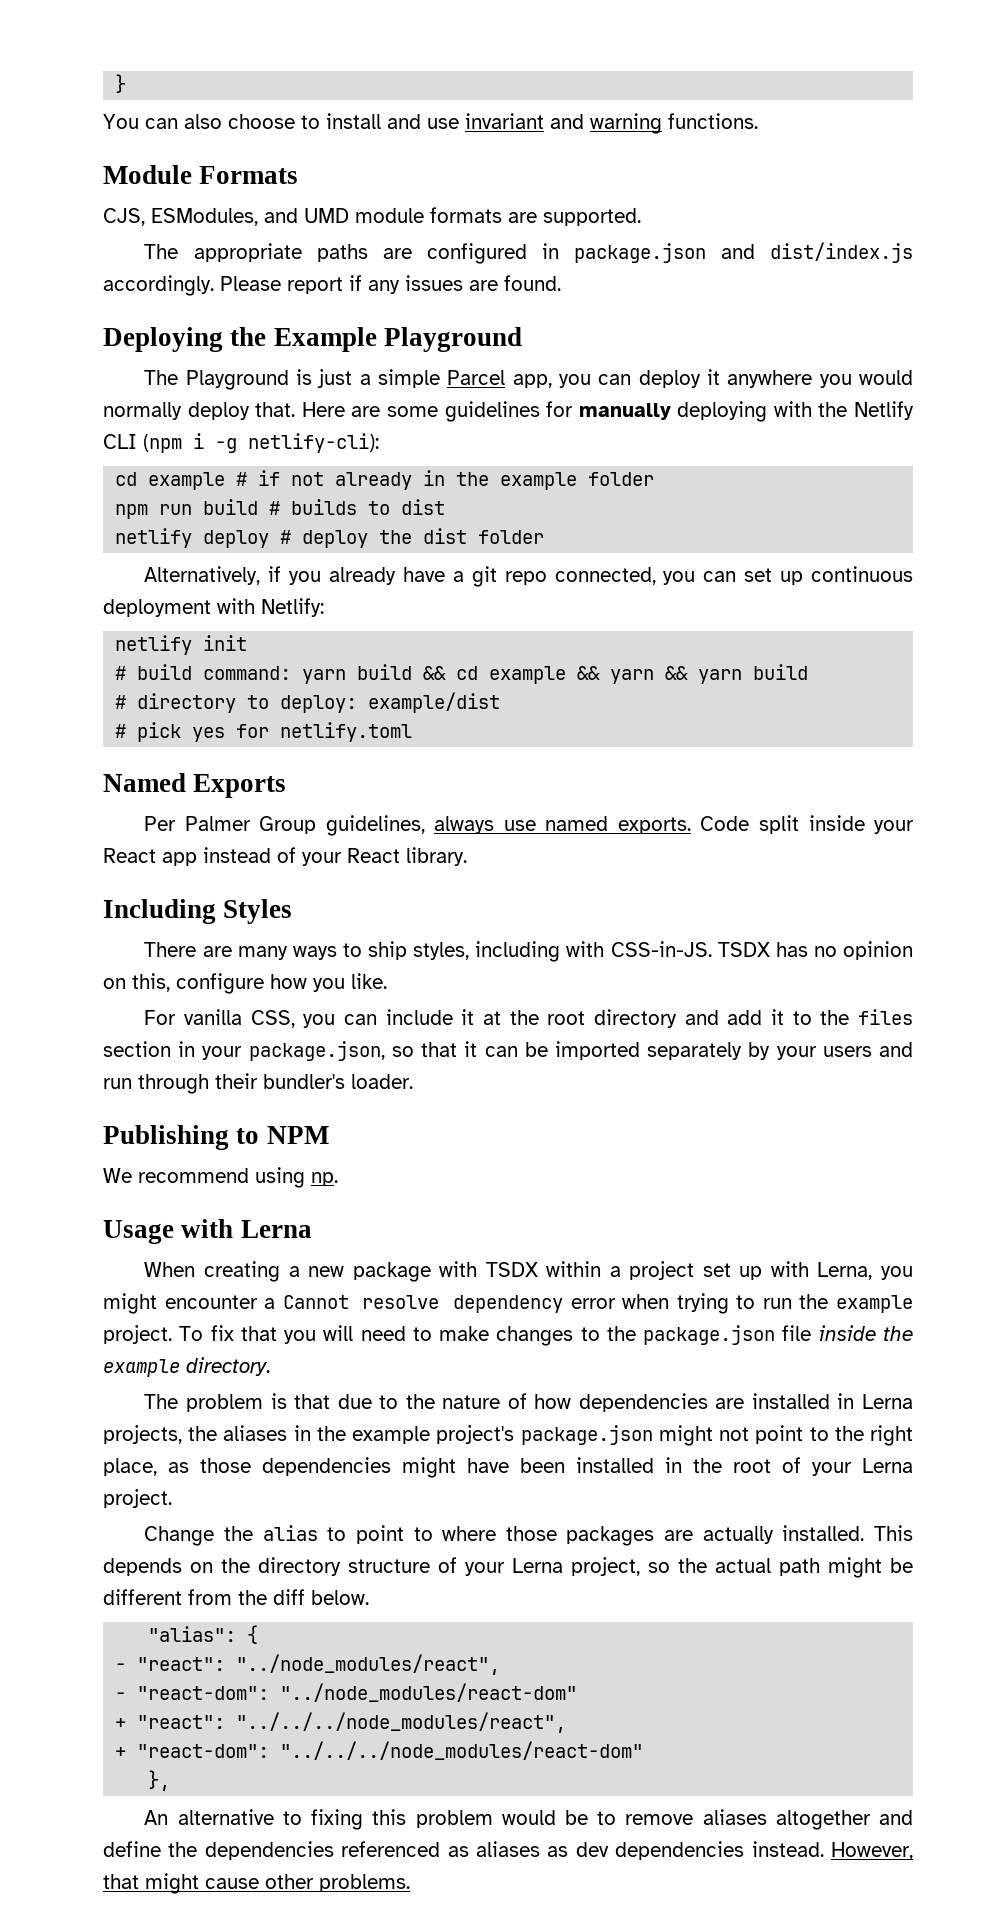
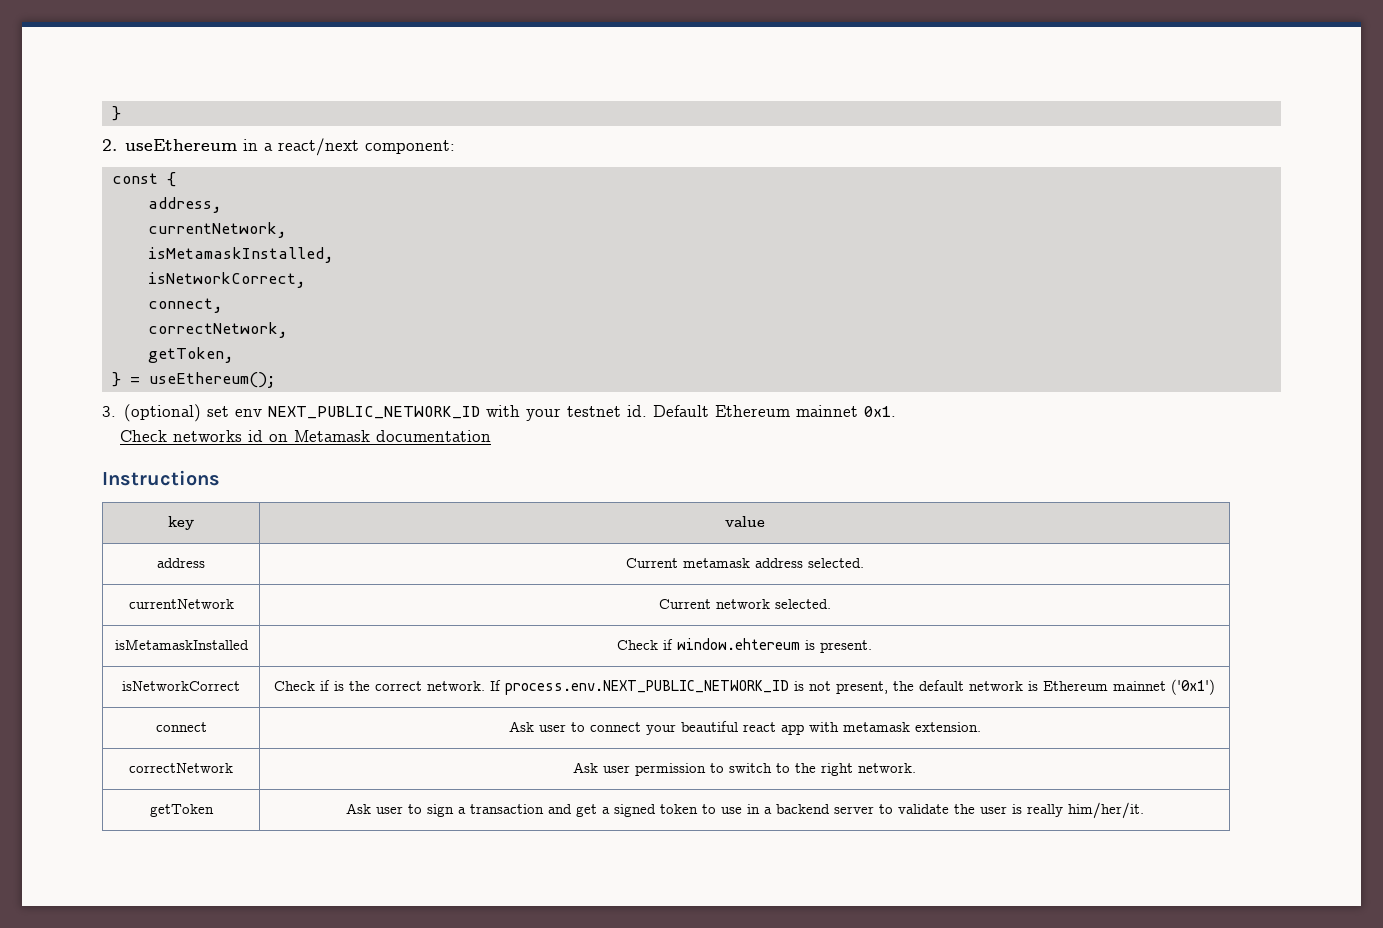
- You can also choose to install and use invariant and warning functions.
- Module Formats
- CJS, ESModules, and UMD module formats are supported.
- The appropriate paths are configured in package.json and dist/index.js accordingly. Please report if any issues are found.
- Deploying the Example Playground
- The Playground is just a simple Parcel app, you can deploy it anywhere you would normally deploy that. Here are some guidelines for manually deploying with the Netlify CLI (npm i -g netlify-cli):
- cd example # if not already in the example folder
- npm run build # builds to dist
- netlify deploy # deploy the dist folder
- Alternatively, if you already have a git repo connected, you can set up continuous deployment with Netlify:
- netlify init
- # build command: yarn build && cd example && yarn && yarn build
- # directory to deploy: example/dist
- # pick yes for netlify.toml
- Named Exports
- Per Palmer Group guidelines, always use named exports. Code split inside your React app instead of your React library.
- Including Styles
- There are many ways to ship styles, including with CSS-in-JS. TSDX has no opinion on this, configure how you like.
- For vanilla CSS, you can include it at the root directory and add it to the files section in your package.json, so that it can be imported separately by your users and run through their bundler's loader.
- Publishing to NPM
- We recommend using np.
- Usage with Lerna
- When creating a new package with TSDX within a project set up with Lerna, you might encounter a Cannot resolve dependency error when trying to run the example project. To fix that you will need to make changes to the package.json file inside the example directory.
- The problem is that due to the nature of how dependencies are installed in Lerna projects, the aliases in the example project's package.json might not point to the right place, as those dependencies might have been installed in the root of your Lerna project.
- Change the alias to point to where those packages are actually installed. This depends on the directory structure of your Lerna project, so the actual path might be different from the diff below.
- "alias": {
- - "react": "../node_modules/react",
- - "react-dom": "../node_modules/react-dom"
- + "react": "../../../node_modules/react",
- + "react-dom": "../../../node_modules/react-dom"
- },
- An alternative to fixing this problem would be to remove aliases altogether and define the dependencies referenced as aliases as dev dependencies instead. However, that might cause other problems.
+ 2. useEthereum in a react/next component:
+ const {
+ address,
+ currentNetwork,
+ isMetamaskInstalled,
+ isNetworkCorrect,
+ connect,
+ correctNetwork,
+ getToken,
+ } = useEthereum();
+ 3. (optional) set env NEXT_PUBLIC_NETWORK_ID with your testnet id. Default Ethereum mainnet 0x1.
+ Check networks id on Metamask documentation
+ Instructions
+ key | value
+ address | Current metamask address selected.
+ currentNetwork | Current network selected.
+ isMetamaskInstalled | Check if window.ehtereum is present.
+ isNetworkCorrect | Check if is the correct network. If process.env.NEXT_PUBLIC_NETWORK_ID is not present, the default network is Ethereum mainnet ('0x1')
+ connect | Ask user to connect your beautiful react app with metamask extension.
+ correctNetwork | Ask user permission to switch to the right network.
+ getToken | Ask user to sign a transaction and get a signed token to use in a backend server to validate the user is really him/her/it.

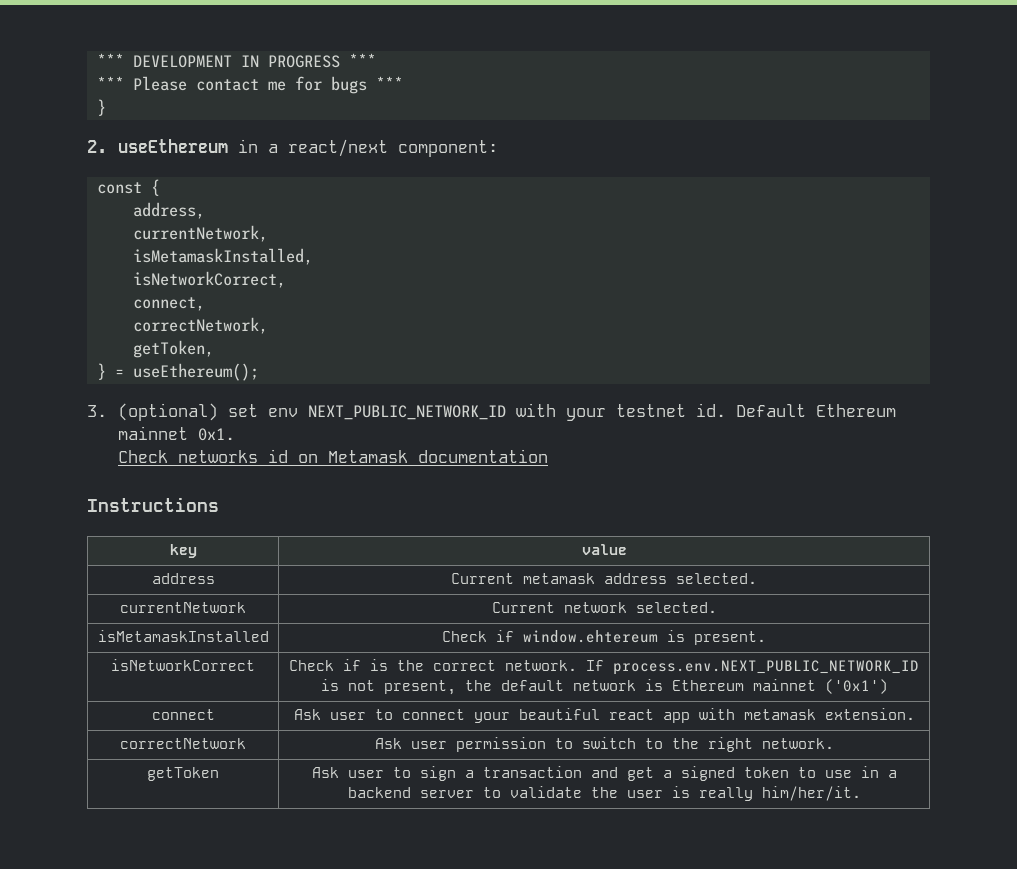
+ *** DEVELOPMENT IN PROGRESS ***
+ *** Please contact me for bugs ***

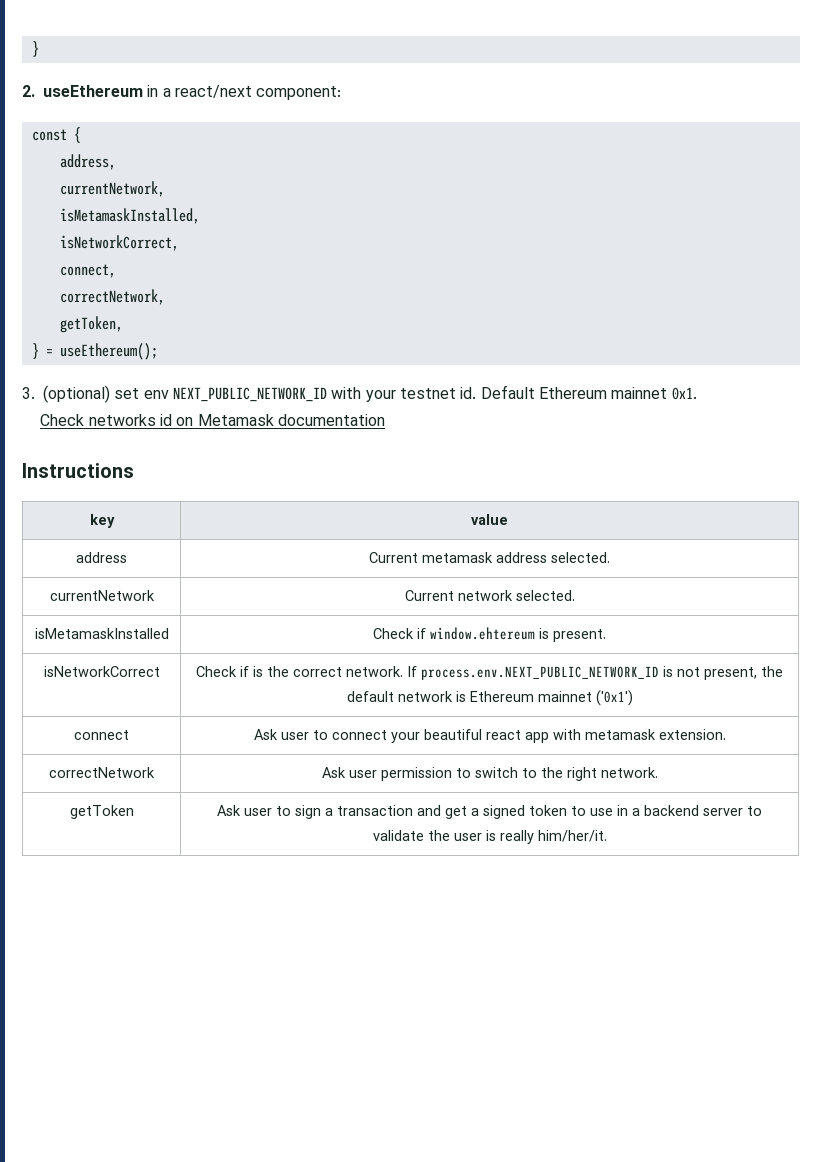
- *** DEVELOPMENT IN PROGRESS ***
- *** Please contact me for bugs ***

